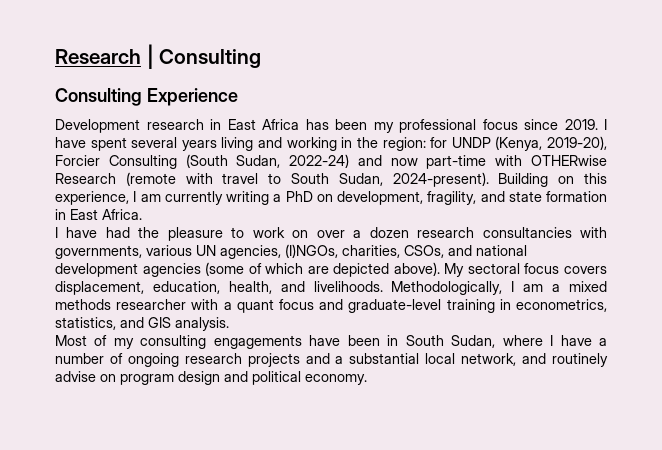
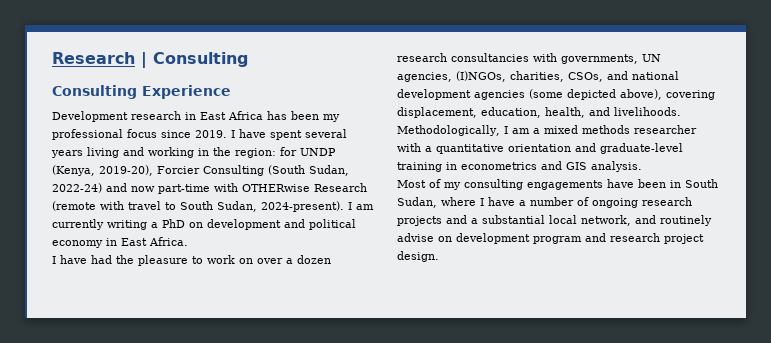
- Building on this experience, I am currently writing a PhD on development, fragility, and state formation in East Africa.
+ I am currently writing a PhD on development and political economy in East Africa.
- I have had the pleasure to work on over a dozen research consultancies with governments, various UN agencies, (I)NGOs, charities, CSOs, and national development agencies (some of which are depicted above). My sectoral focus covers displacement, education, health, and livelihoods.
+ I have had the pleasure to work on over a dozen research consultancies with governments, UN agencies, (I)NGOs, charities, CSOs, and national development agencies (some depicted above), covering displacement, education, health, and livelihoods.
- Methodologically, I am a mixed methods researcher with a quant focus and graduate-level training in econometrics, statistics, and GIS analysis.
+ Methodologically, I am a mixed methods researcher with a quantitative orientation and graduate-level training in econometrics and GIS analysis.
- Most of my consulting engagements have been in South Sudan, where I have a number of ongoing research projects and a substantial local network, and routinely advise on program design and political economy.
+ Most of my consulting engagements have been in South Sudan, where I have a number of ongoing research projects and a substantial local network, and routinely advise on development program and research project design.

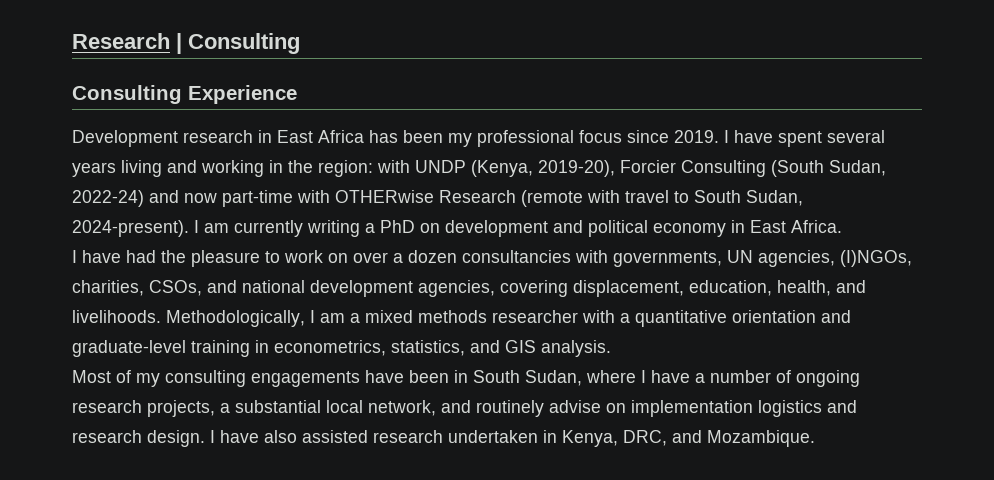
- I have spent several years living and working in the region: for UNDP (Kenya, 2019-20), Forcier Consulting (South Sudan, 2022-24) and now part-time with OTHERwise Research (remote with travel to South Sudan, 2024-present).
+ I have spent several years living and working in the region: with UNDP (Kenya, 2019-20), Forcier Consulting (South Sudan, 2022-24) and now part-time with OTHERwise Research (remote with travel to South Sudan, 2024-present).
- I have had the pleasure to work on over a dozen research consultancies with governments, UN agencies, (I)NGOs, charities, CSOs, and national development agencies (some depicted above), covering displacement, education, health, and livelihoods.
+ I have had the pleasure to work on over a dozen consultancies with governments, UN agencies, (I)NGOs, charities, CSOs, and national development agencies, covering displacement, education, health, and livelihoods.
- Methodologically, I am a mixed methods researcher with a quantitative orientation and graduate-level training in econometrics and GIS analysis.
+ Methodologically, I am a mixed methods researcher with a quantitative orientation and graduate-level training in econometrics, statistics, and GIS analysis.
- Most of my consulting engagements have been in South Sudan, where I have a number of ongoing research projects and a substantial local network, and routinely advise on development program and research project design.
+ Most of my consulting engagements have been in South Sudan, where I have a number of ongoing research projects, a substantial local network, and routinely advise on implementation logistics and research design. I have also assisted research undertaken in Kenya, DRC, and Mozambique.

